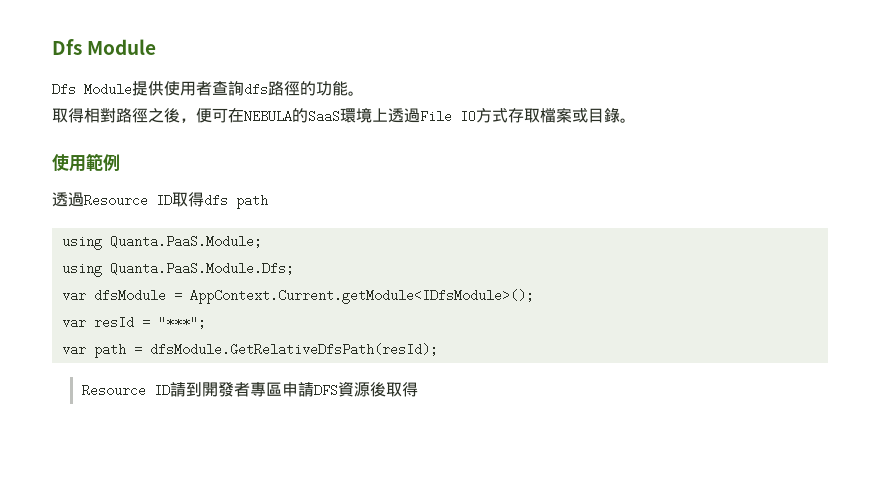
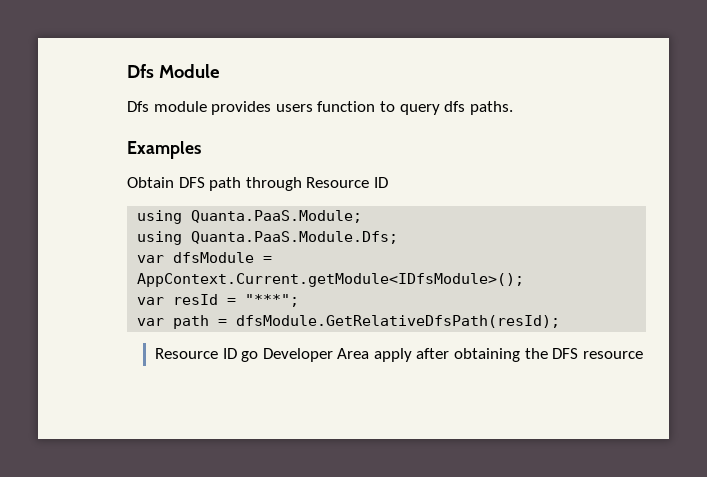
- Dfs Module提供使用者查詢dfs路徑的功能。
- 取得相對路徑之後，便可在NEBULA的SaaS環境上透過File IO方式存取檔案或目錄。
- 使用範例
- 透過Resource ID取得dfs path
+ Dfs module provides users function to query dfs paths.
+ Examples
+ Obtain DFS path through Resource ID
- Resource ID請到開發者專區申請DFS資源後取得
+ Resource ID go Developer Area apply after obtaining the DFS resource

